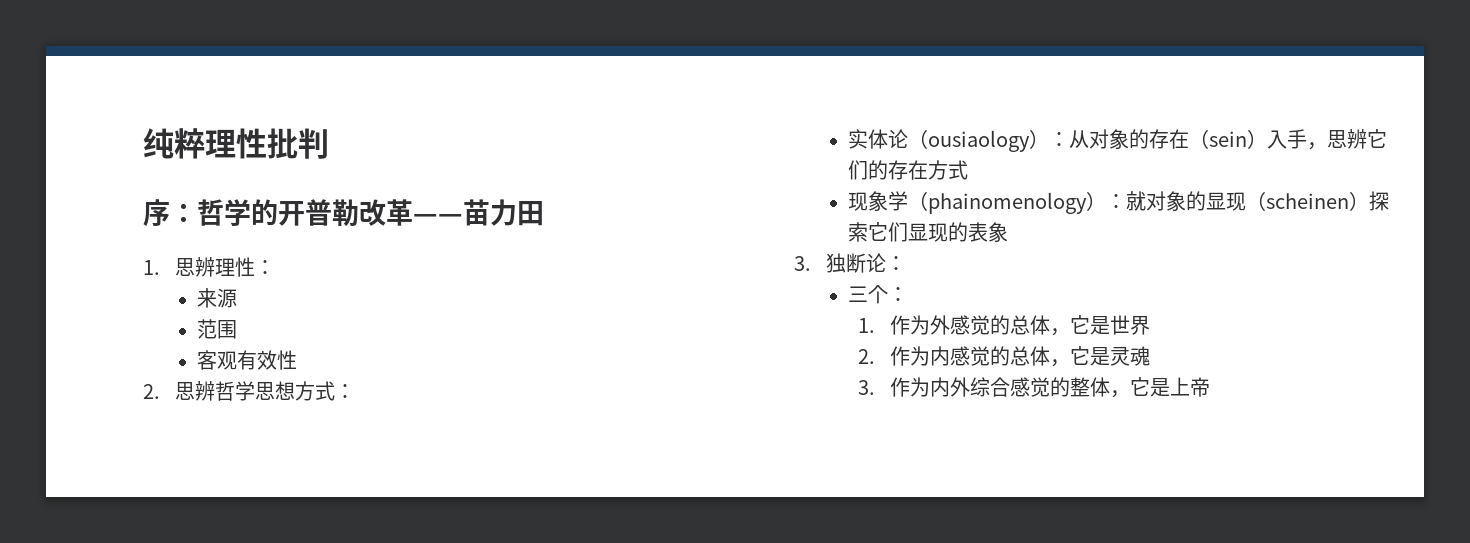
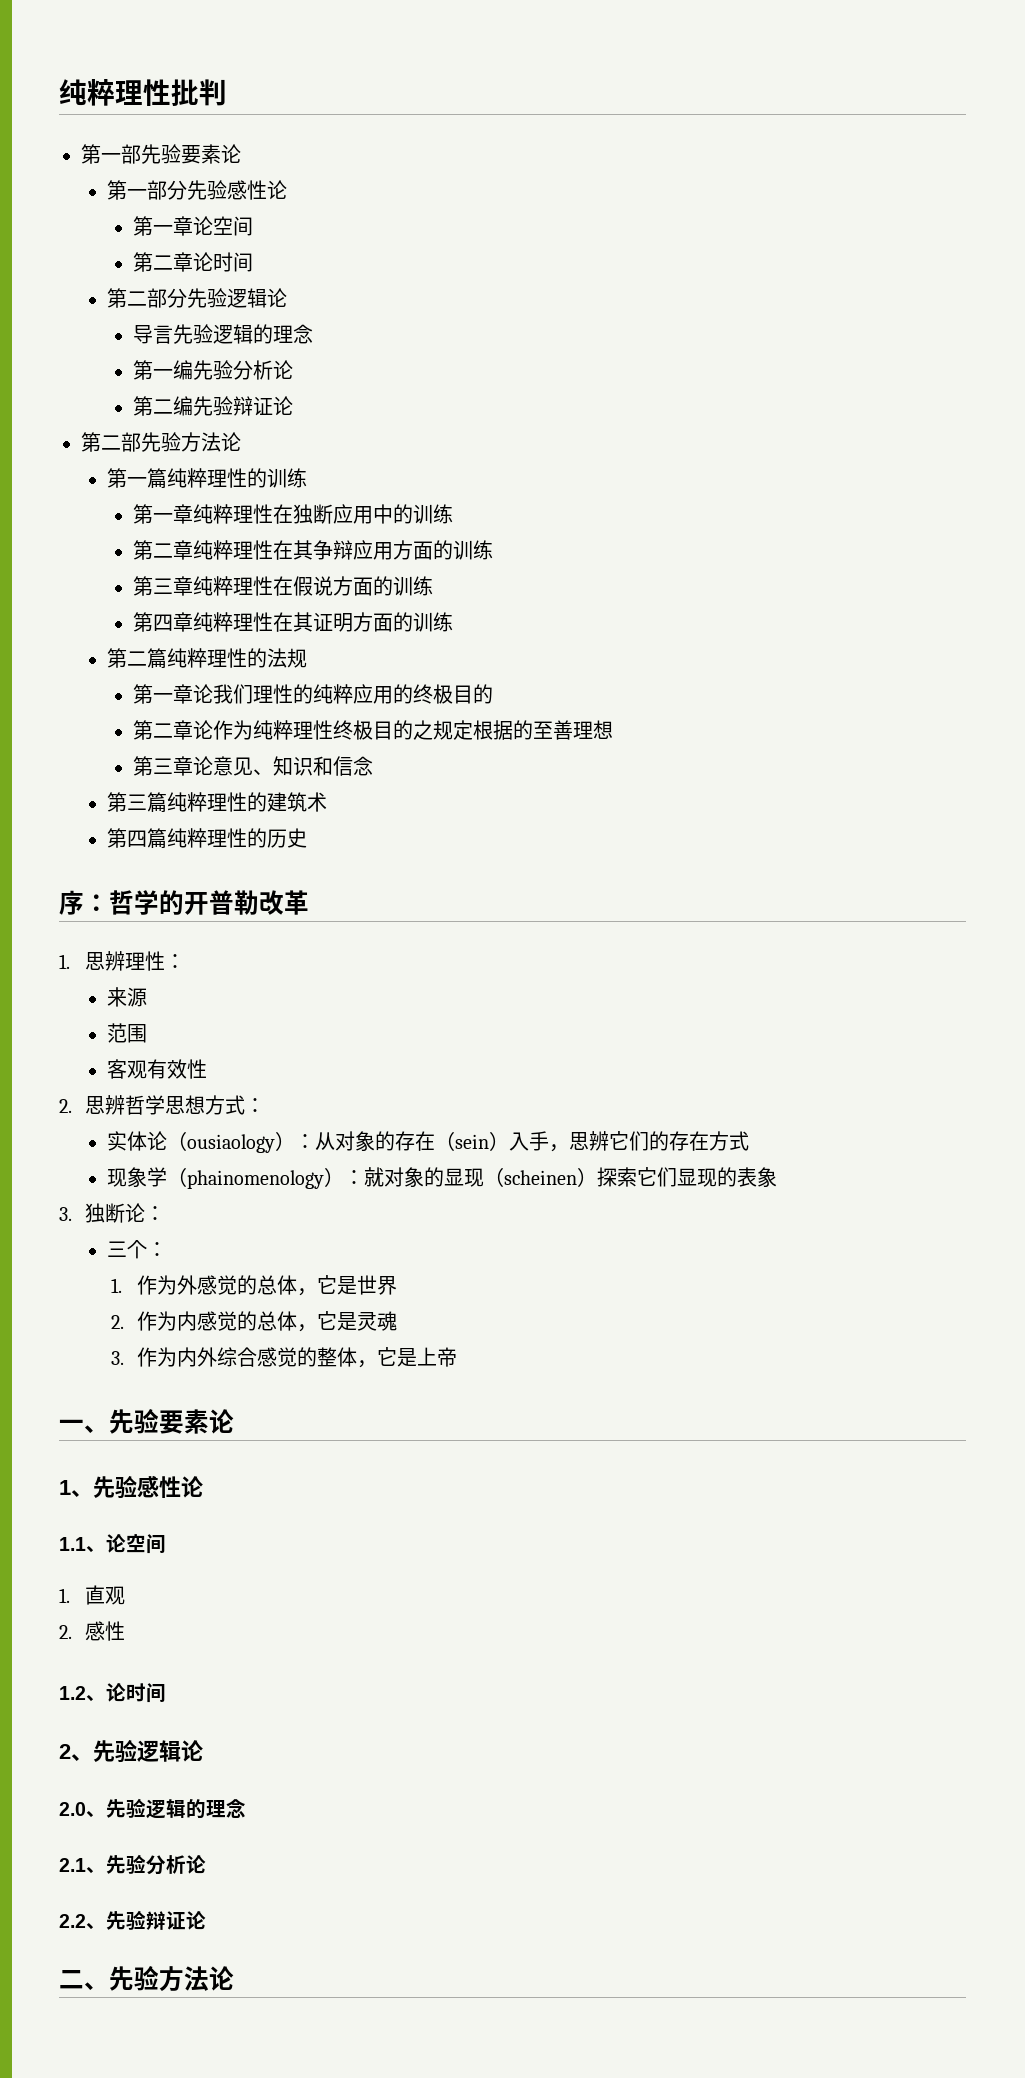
+ 第一部先验要素论
+ 第一部分先验感性论
+ 第一章论空间
+ 第二章论时间
+ 第二部分先验逻辑论
+ 导言先验逻辑的理念
+ 第一编先验分析论
+ 第二编先验辩证论
+ 第二部先验方法论
+ 第一篇纯粹理性的训练
+ 第一章纯粹理性在独断应用中的训练
+ 第二章纯粹理性在其争辩应用方面的训练
+ 第三章纯粹理性在假说方面的训练
+ 第四章纯粹理性在其证明方面的训练
+ 第二篇纯粹理性的法规
+ 第一章论我们理性的纯粹应用的终极目的
+ 第二章论作为纯粹理性终极目的之规定根据的至善理想
+ 第三章论意见、知识和信念
+ 第三篇纯粹理性的建筑术
+ 第四篇纯粹理性的历史
- 序：哲学的开普勒改革——苗力田
+ 序：哲学的开普勒改革
+ 一、先验要素论
+ 1、先验感性论
+ 1.1、论空间
+ 1.直观
+ 2.感性
+ 1.2、论时间
+ 2、先验逻辑论
+ 2.0、先验逻辑的理念
+ 2.1、先验分析论
+ 2.2、先验辩证论
+ 二、先验方法论

